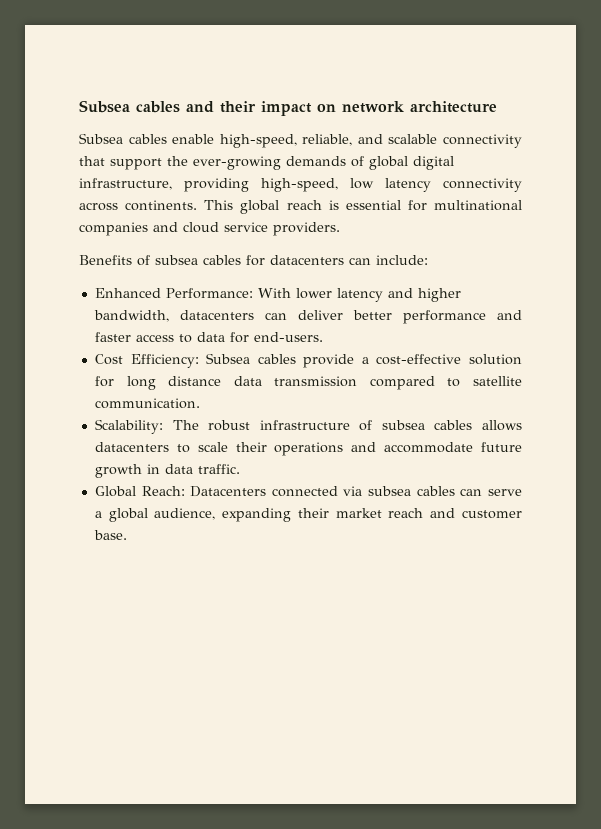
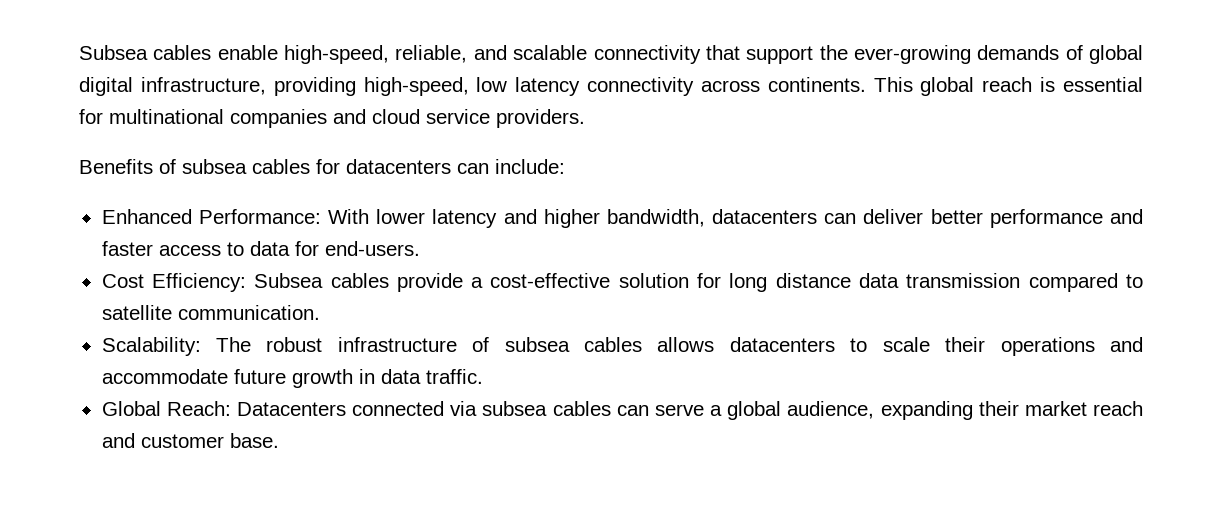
- Subsea cables and their impact on network architecture

